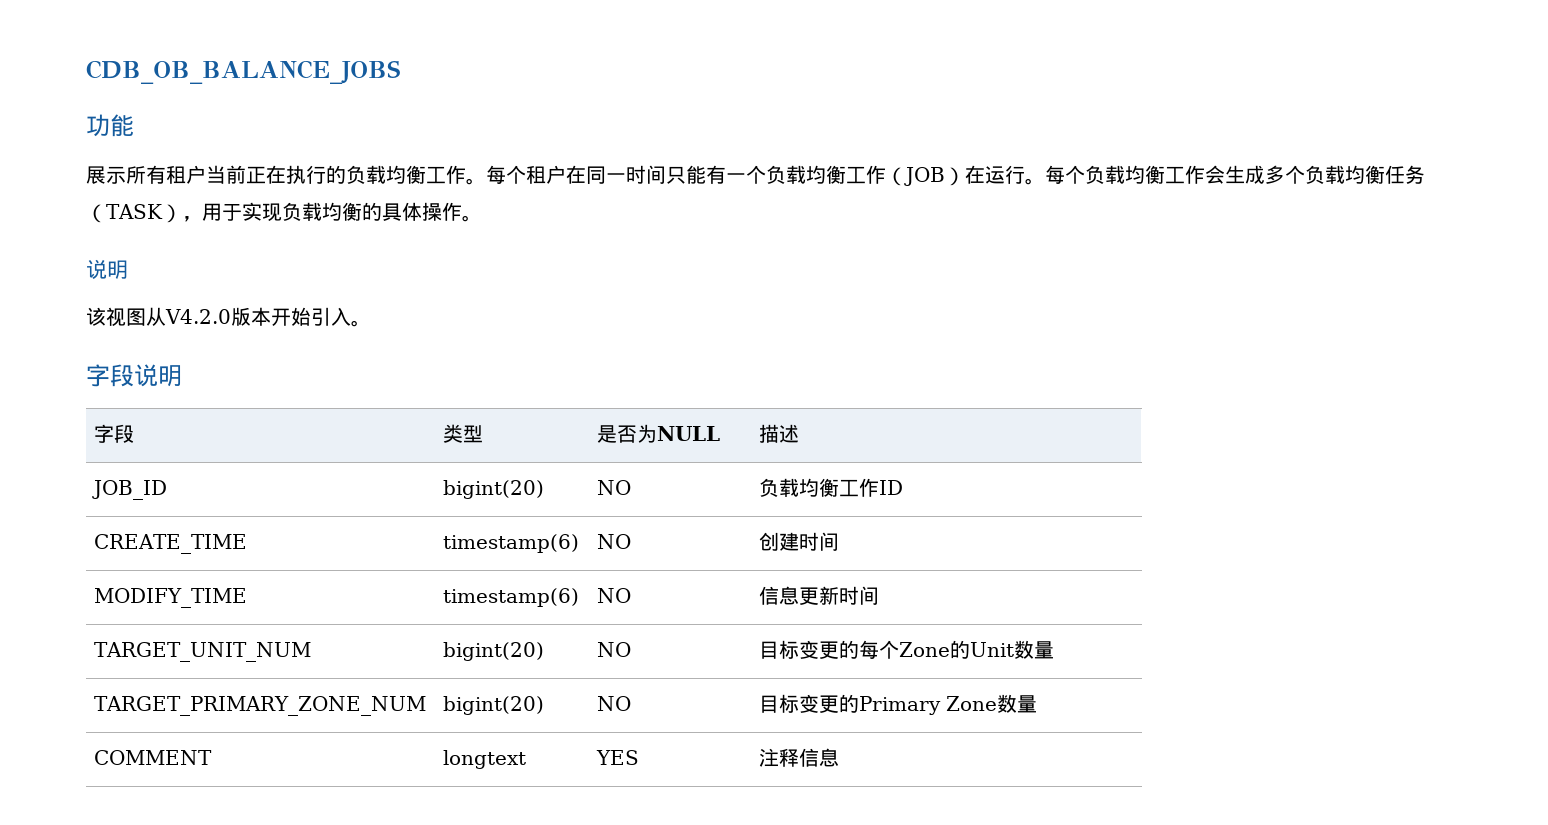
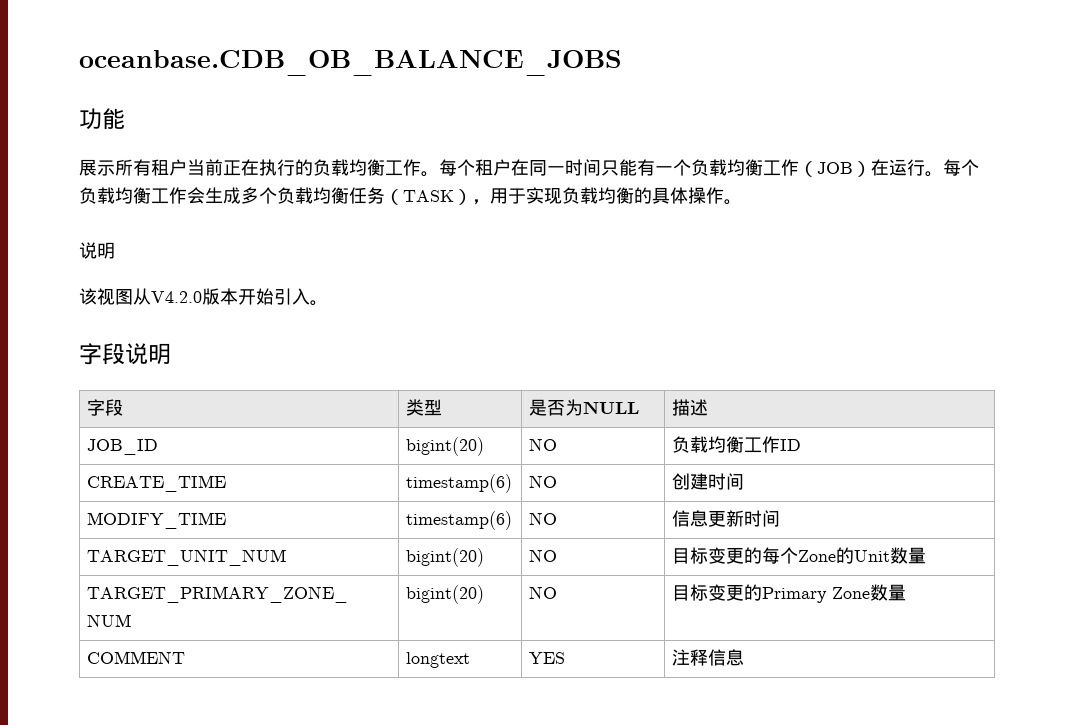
- CDB_OB_BALANCE_JOBS
+ oceanbase.CDB_OB_BALANCE_JOBS

